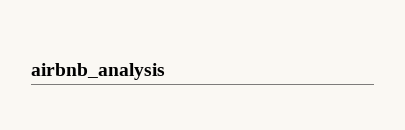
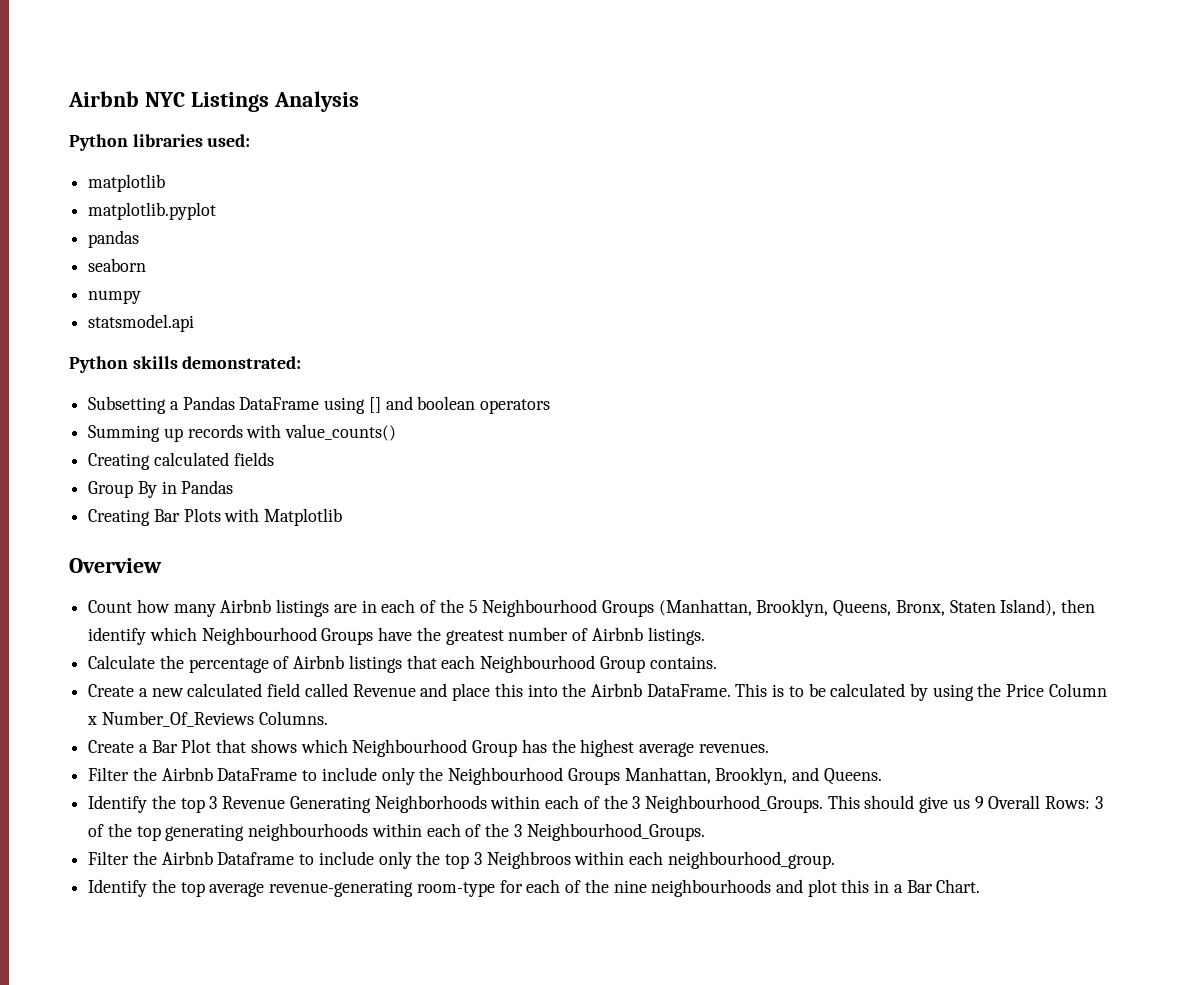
- airbnb_analysis
+ Airbnb NYC Listings Analysis
+ Python libraries used:
+ matplotlib
+ matplotlib.pyplot
+ pandas
+ seaborn
+ numpy
+ statsmodel.api
+ Python skills demonstrated:
+ Subsetting a Pandas DataFrame using [] and boolean operators
+ Summing up records with value_counts()
+ Creating calculated fields
+ Group By in Pandas
+ Creating Bar Plots with Matplotlib
+ Overview
+ Count how many Airbnb listings are in each of the 5 Neighbourhood Groups (Manhattan, Brooklyn, Queens, Bronx, Staten Island), then identify which Neighbourhood Groups have the greatest number of Airbnb listings.
+ Calculate the percentage of Airbnb listings that each Neighbourhood Group contains.
+ Create a new calculated field called Revenue and place this into the Airbnb DataFrame. This is to be calculated by using the Price Column x Number_Of_Reviews Columns.
+ Create a Bar Plot that shows which Neighbourhood Group has the highest average revenues.
+ Filter the Airbnb DataFrame to include only the Neighbourhood Groups Manhattan, Brooklyn, and Queens.
+ Identify the top 3 Revenue Generating Neighborhoods within each of the 3 Neighbourhood_Groups. This should give us 9 Overall Rows: 3 of the top generating neighbourhoods within each of the 3 Neighbourhood_Groups.
+ Filter the Airbnb Dataframe to include only the top 3 Neighbroos within each neighbourhood_group.
+ Identify the top average revenue-generating room-type for each of the nine neighbourhoods and plot this in a Bar Chart.

